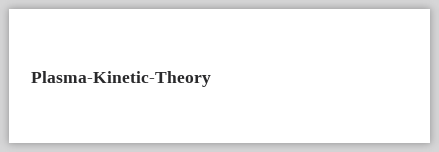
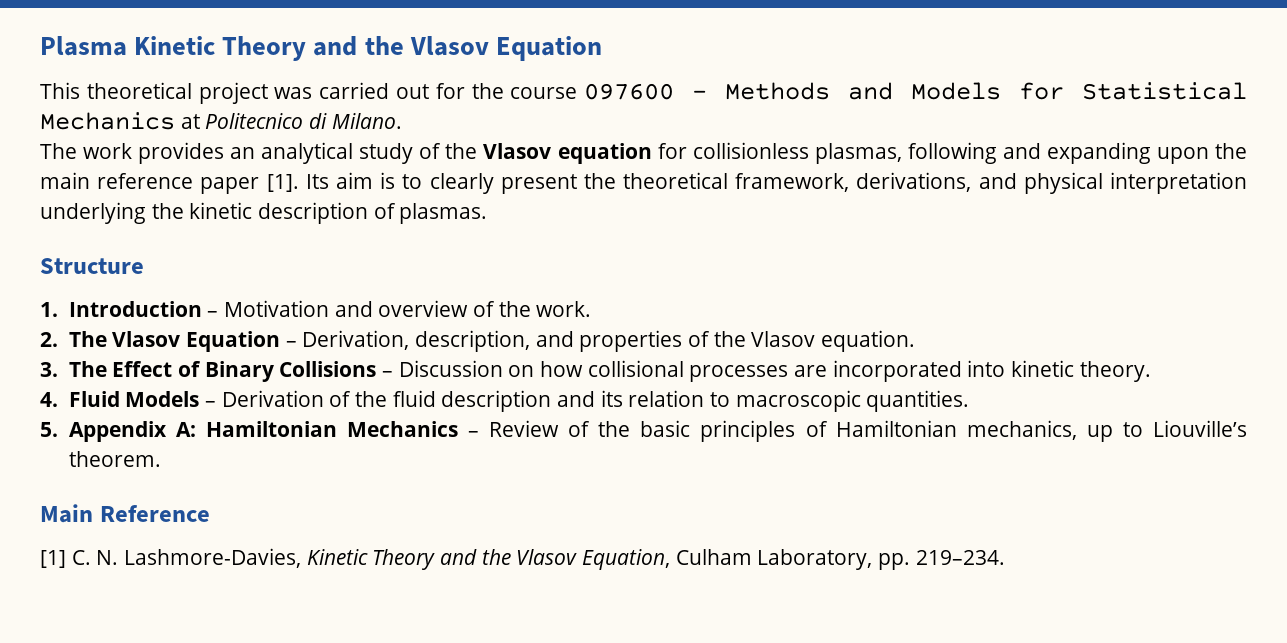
- Plasma-Kinetic-Theory
+ Plasma Kinetic Theory and the Vlasov Equation
+ This theoretical project was carried out for the course 097600 – Methods and Models for Statistical Mechanics at Politecnico di Milano.
+ The work provides an analytical study of the Vlasov equation for collisionless plasmas, following and expanding upon the main reference paper [1]. Its aim is to clearly present the theoretical framework, derivations, and physical interpretation underlying the kinetic description of plasmas.
+ Structure
+ 1. Introduction – Motivation and overview of the work.
+ 2. The Vlasov Equation – Derivation, description, and properties of the Vlasov equation.
+ 3. The Effect of Binary Collisions – Discussion on how collisional processes are incorporated into kinetic theory.
+ 4. Fluid Models – Derivation of the fluid description and its relation to macroscopic quantities.
+ 5. Appendix A: Hamiltonian Mechanics – Review of the basic principles of Hamiltonian mechanics, up to Liouville’s theorem.
+ Main Reference
+ [1] C. N. Lashmore-Davies, Kinetic Theory and the Vlasov Equation, Culham Laboratory, pp. 219–234.

